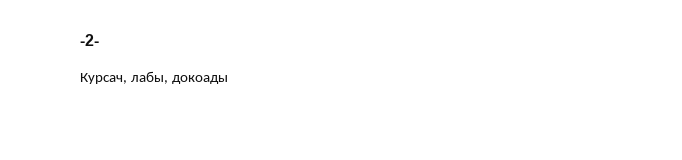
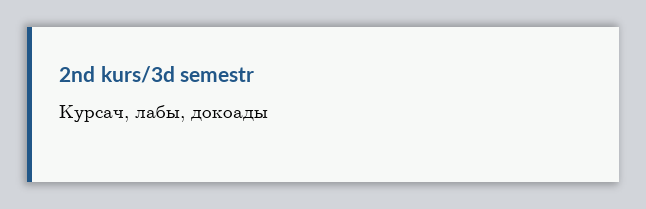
- -2-
+ 2nd kurs/3d semestr

